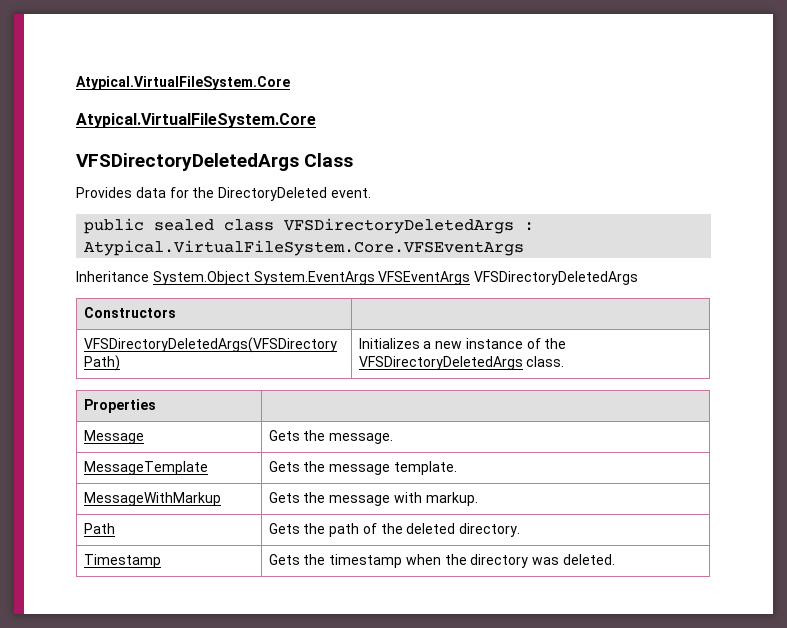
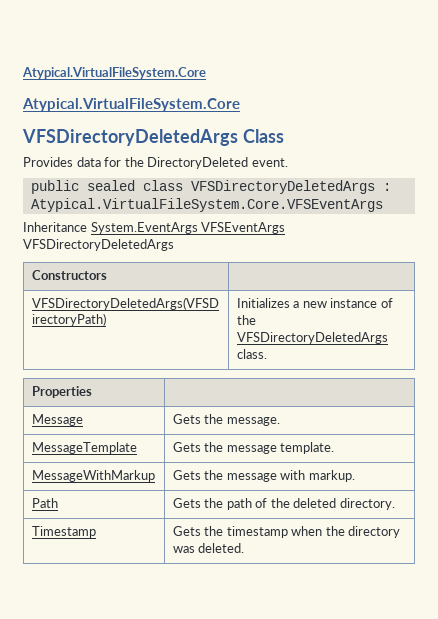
- Inheritance System.Object System.EventArgs VFSEventArgs VFSDirectoryDeletedArgs
+ Inheritance System.EventArgs VFSEventArgs VFSDirectoryDeletedArgs

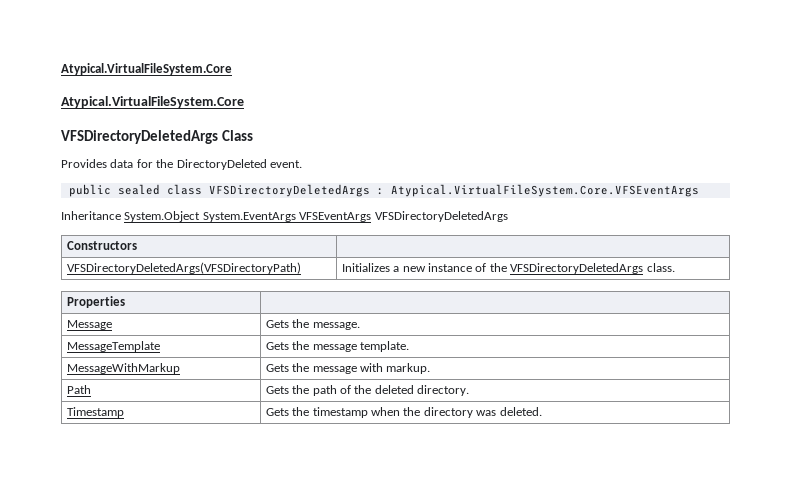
- Inheritance System.EventArgs VFSEventArgs VFSDirectoryDeletedArgs
+ Inheritance System.Object System.EventArgs VFSEventArgs VFSDirectoryDeletedArgs

